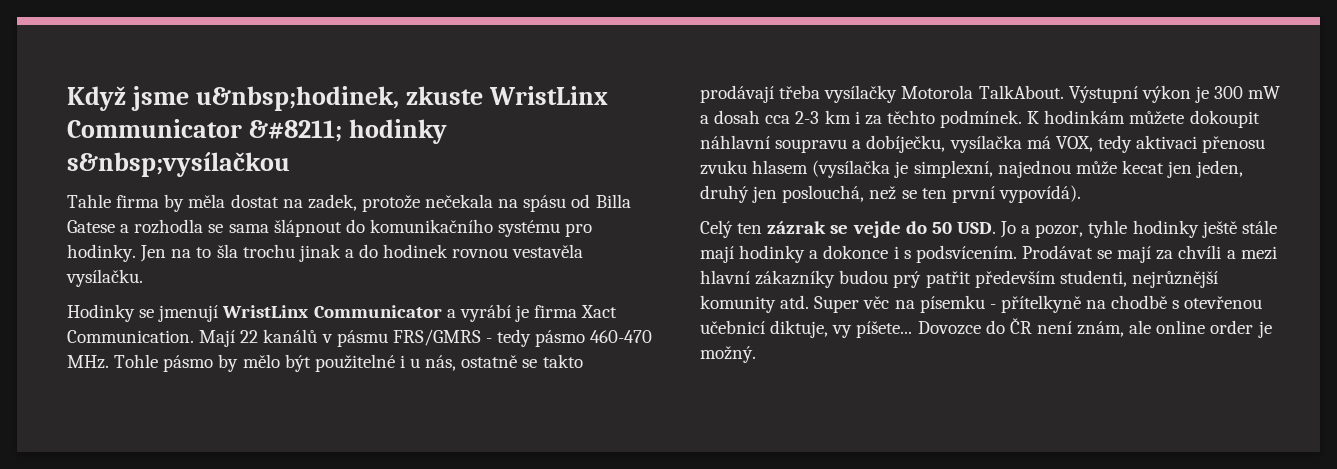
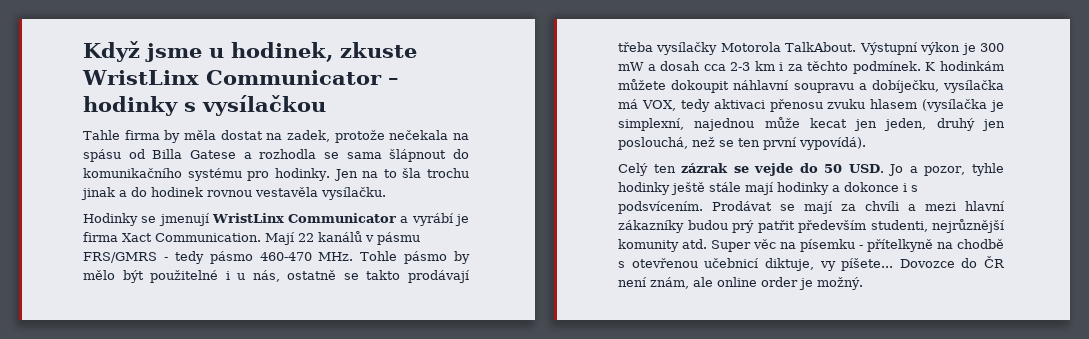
- Když jsme u&nbsp;hodinek, zkuste WristLinx Communicator &#8211; hodinky s&nbsp;vysílačkou
+ Když jsme u hodinek, zkuste WristLinx Communicator – hodinky s vysílačkou

